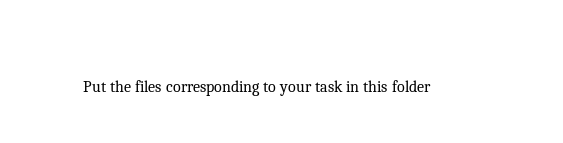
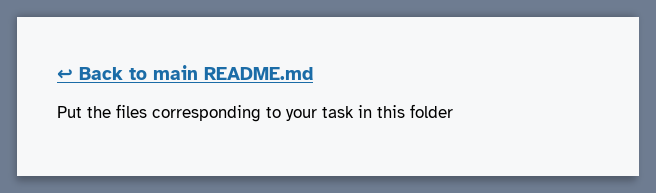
+ ↩ Back to main README.md

